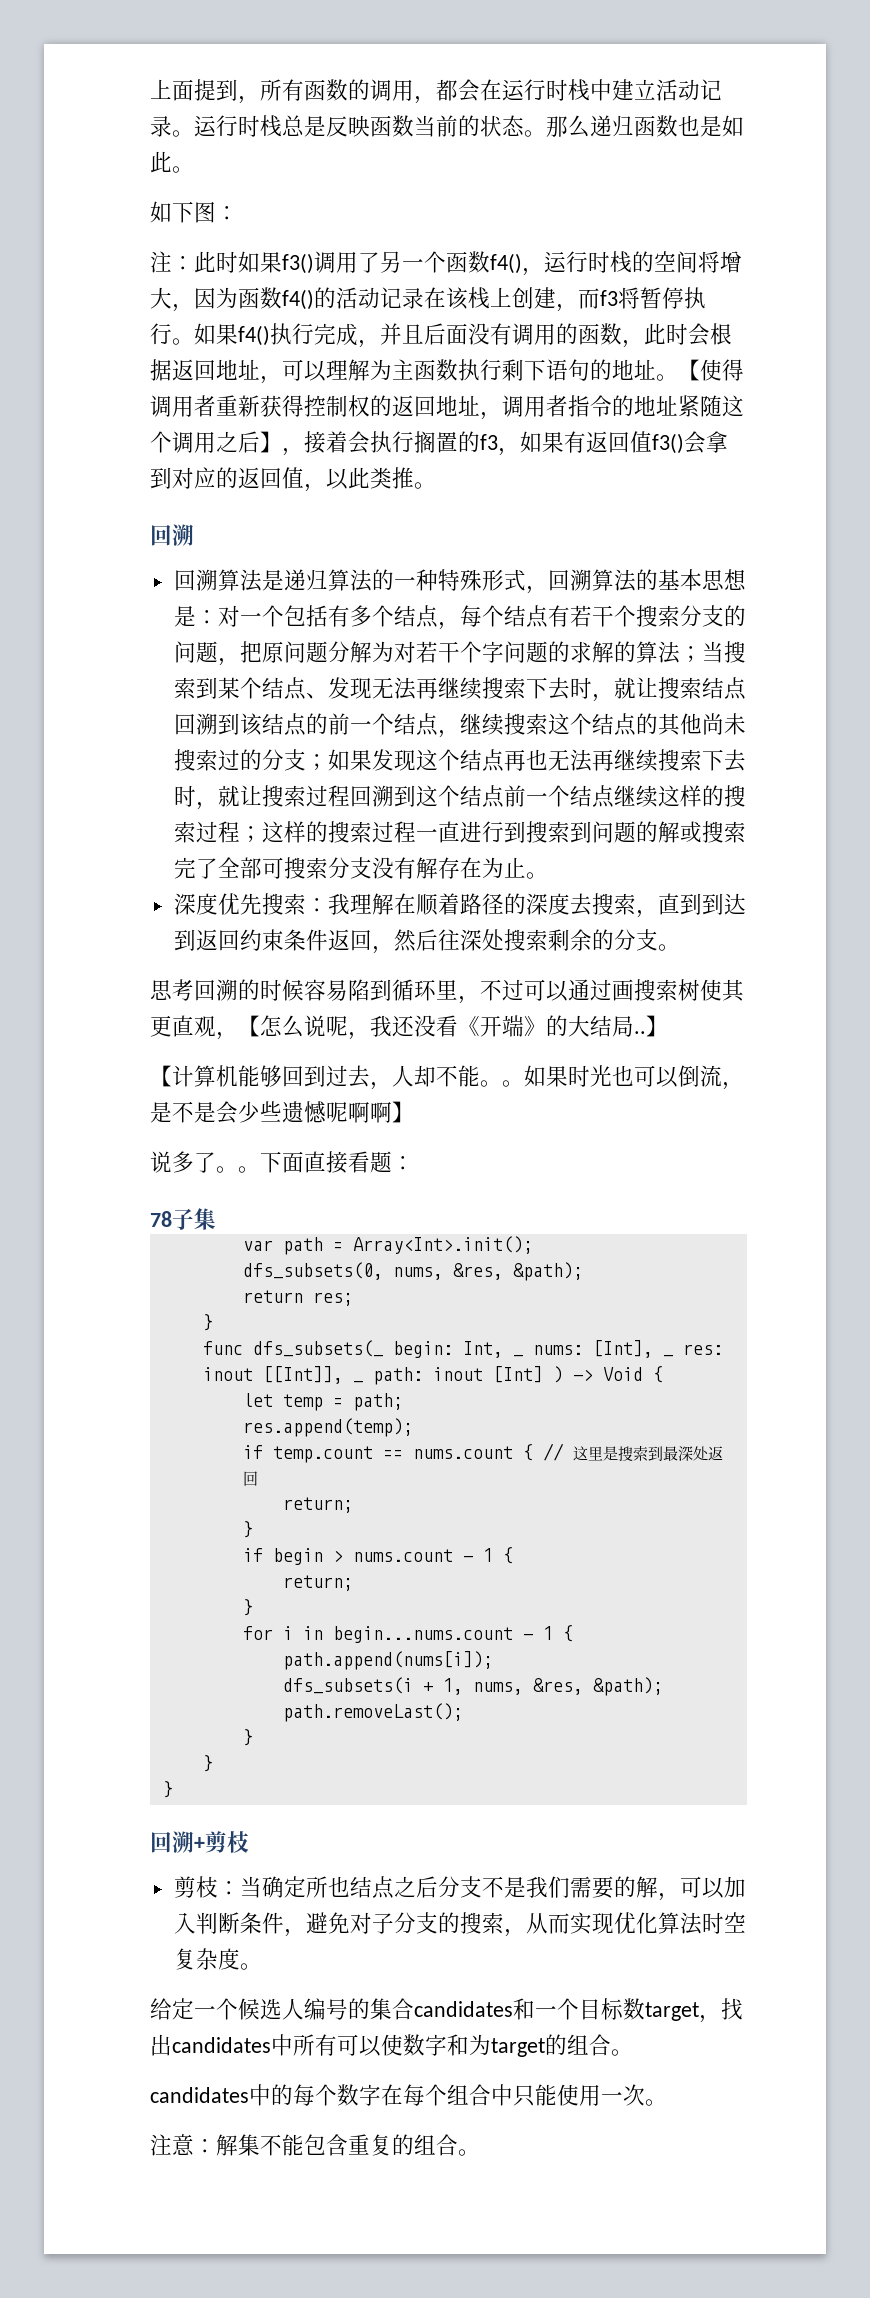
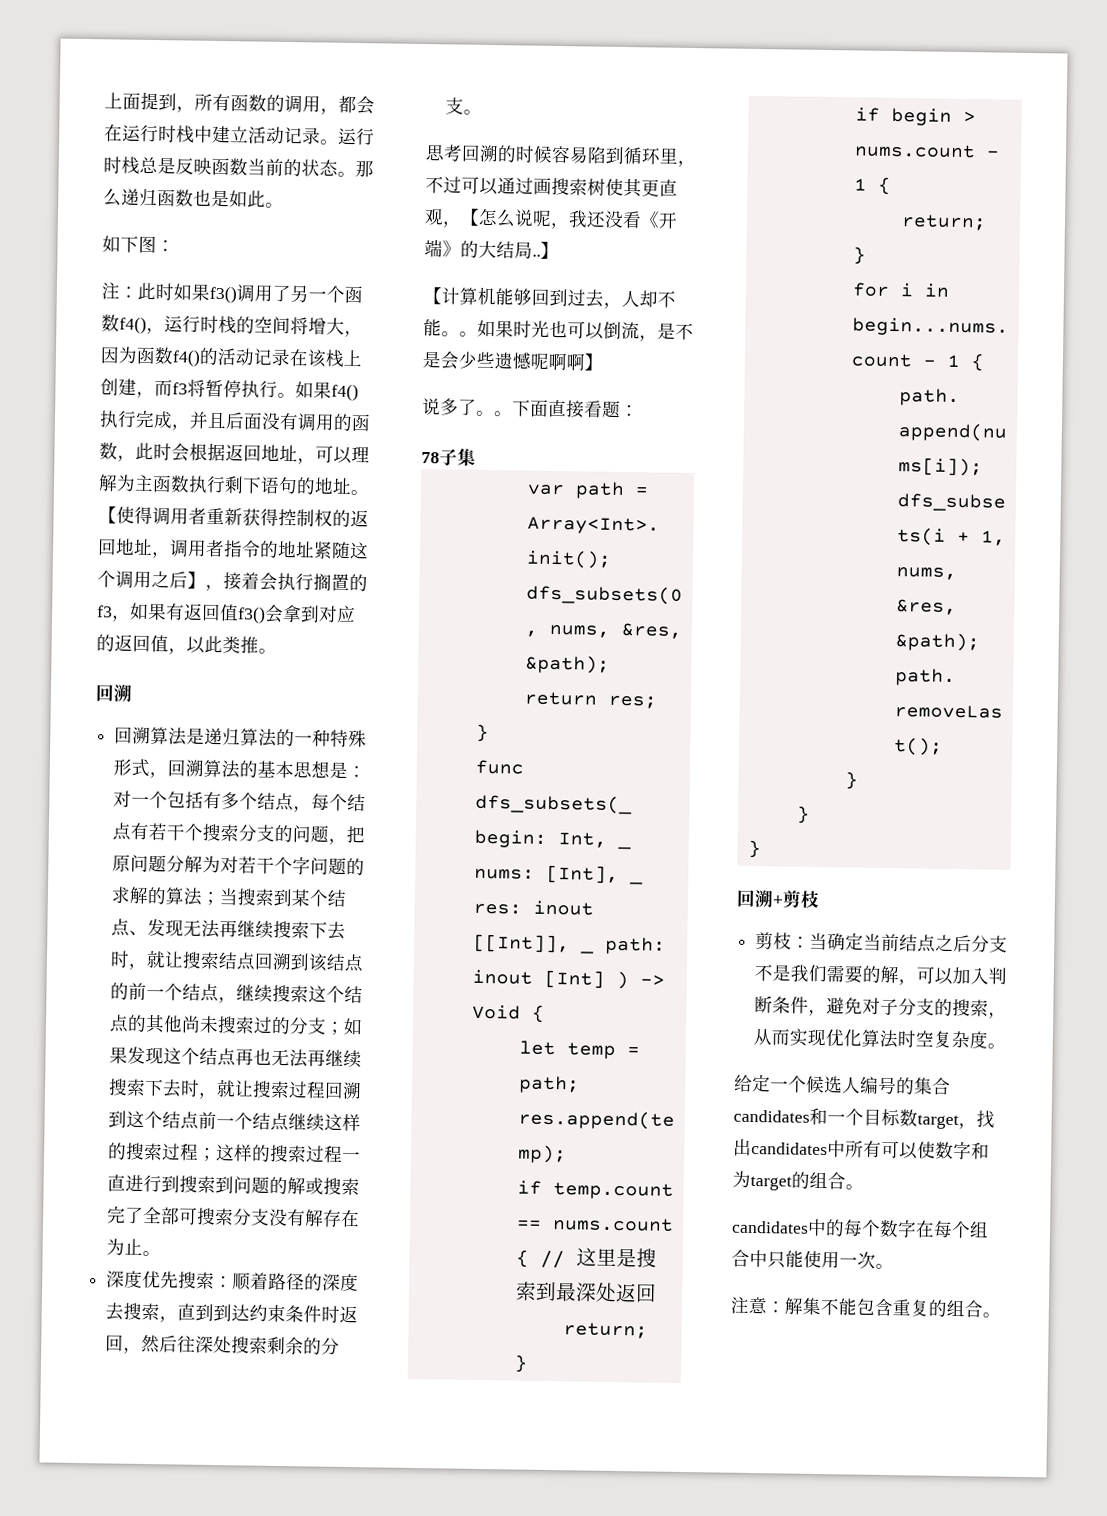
- 深度优先搜索：我理解在顺着路径的深度去搜索，直到到达到返回约束条件返回，然后往深处搜索剩余的分支。
+ 深度优先搜索：顺着路径的深度去搜索，直到到达约束条件时返回，然后往深处搜索剩余的分支。
- 剪枝：当确定所也结点之后分支不是我们需要的解，可以加入判断条件，避免对子分支的搜索，从而实现优化算法时空复杂度。
+ 剪枝：当确定当前结点之后分支不是我们需要的解，可以加入判断条件，避免对子分支的搜索，从而实现优化算法时空复杂度。

